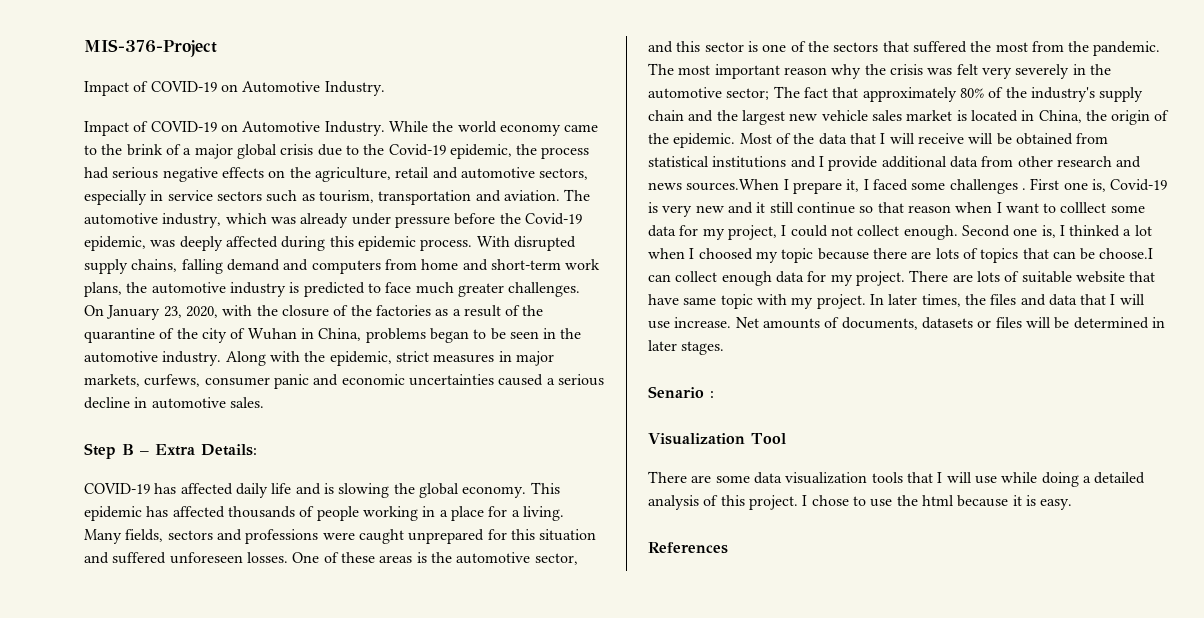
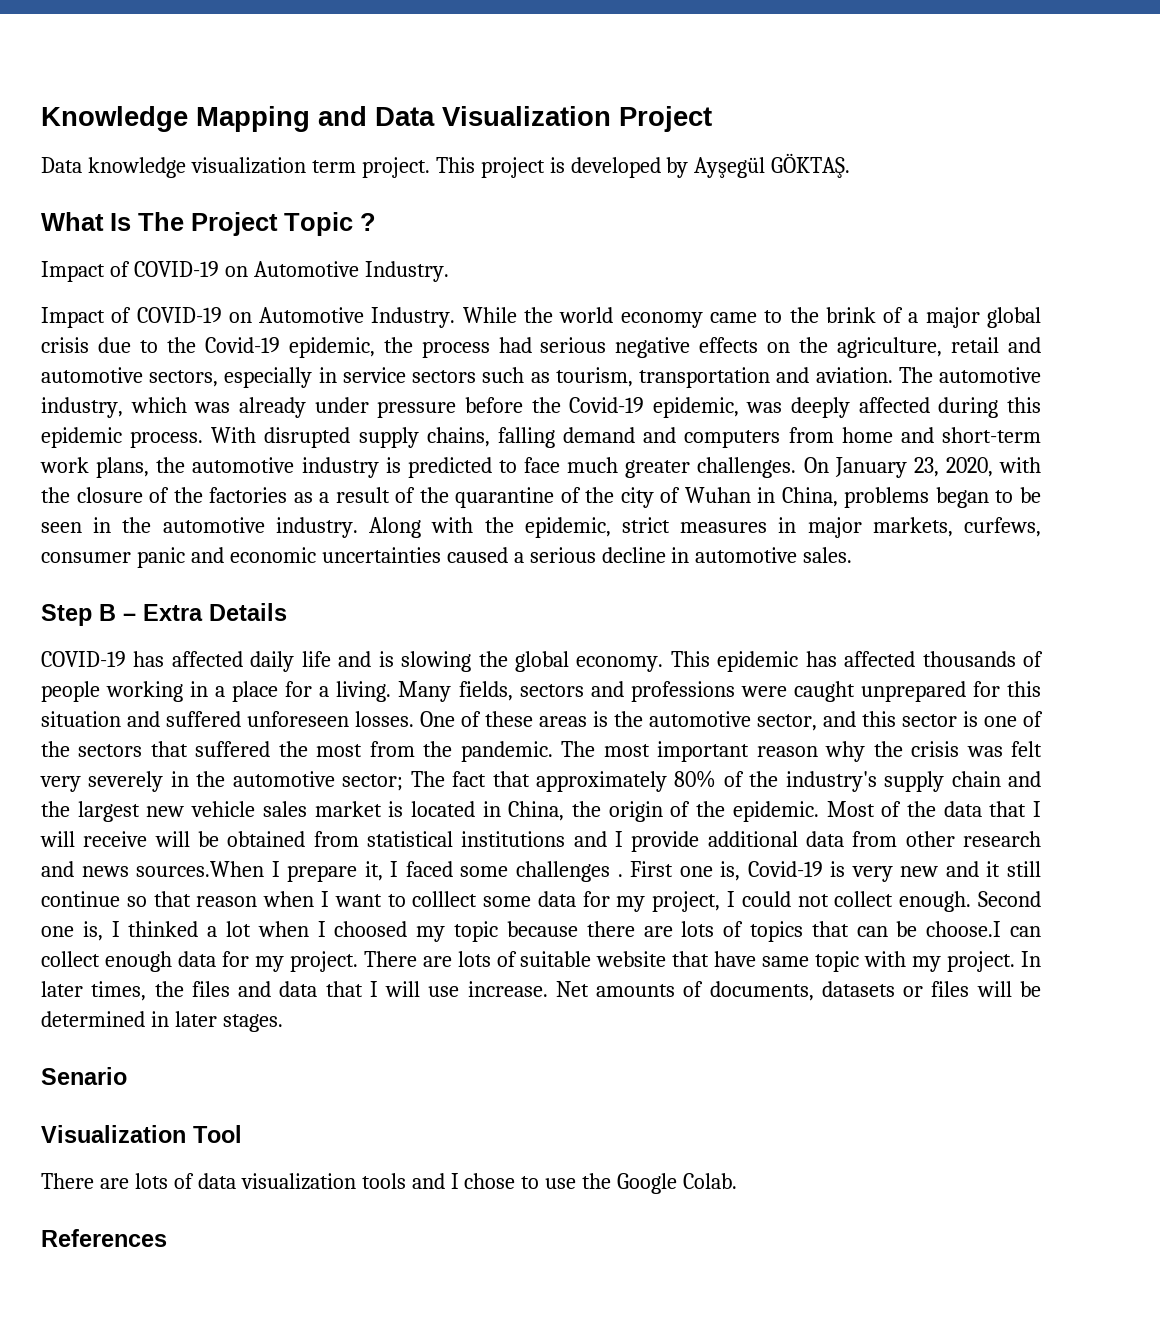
- MIS-376-Project
+ Knowledge Mapping and Data Visualization Project
+ Data knowledge visualization term project. This project is developed by Ayşegül GÖKTAŞ.
+ What Is The Project Topic ?
- Step B – Extra Details:
+ Step B – Extra Details
- Senario :
+ Senario
- There are some data visualization tools that I will use while doing a detailed analysis of this project. I chose to use the html because it is easy.
+ There are lots of data visualization tools and I chose to use the Google Colab.

